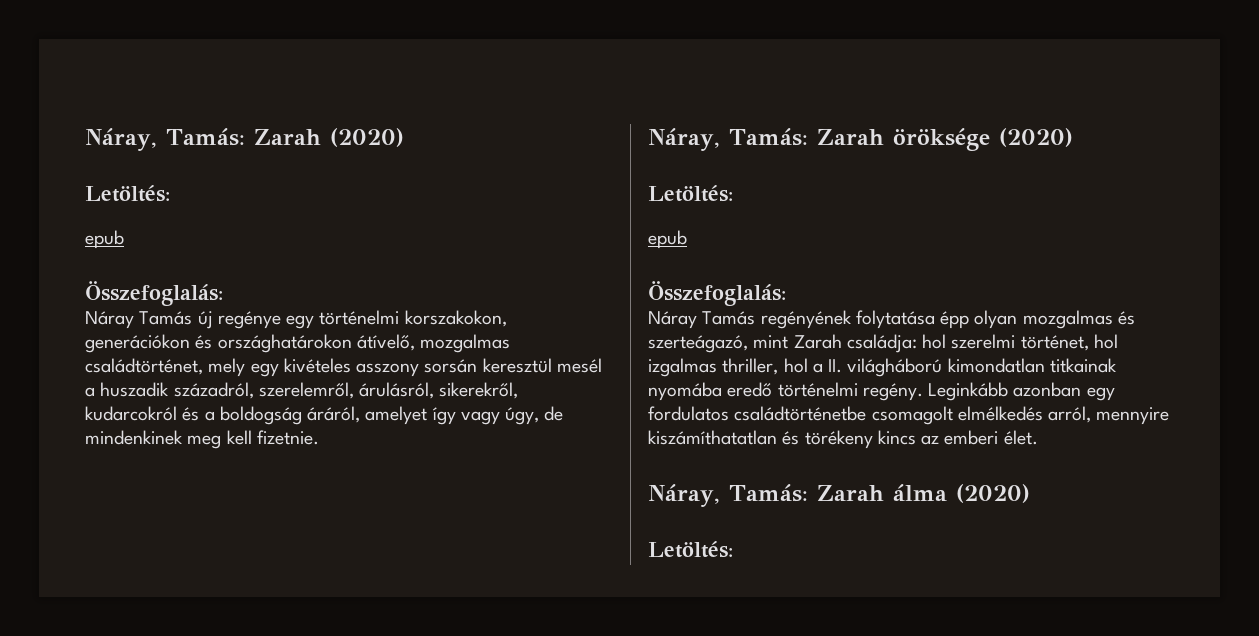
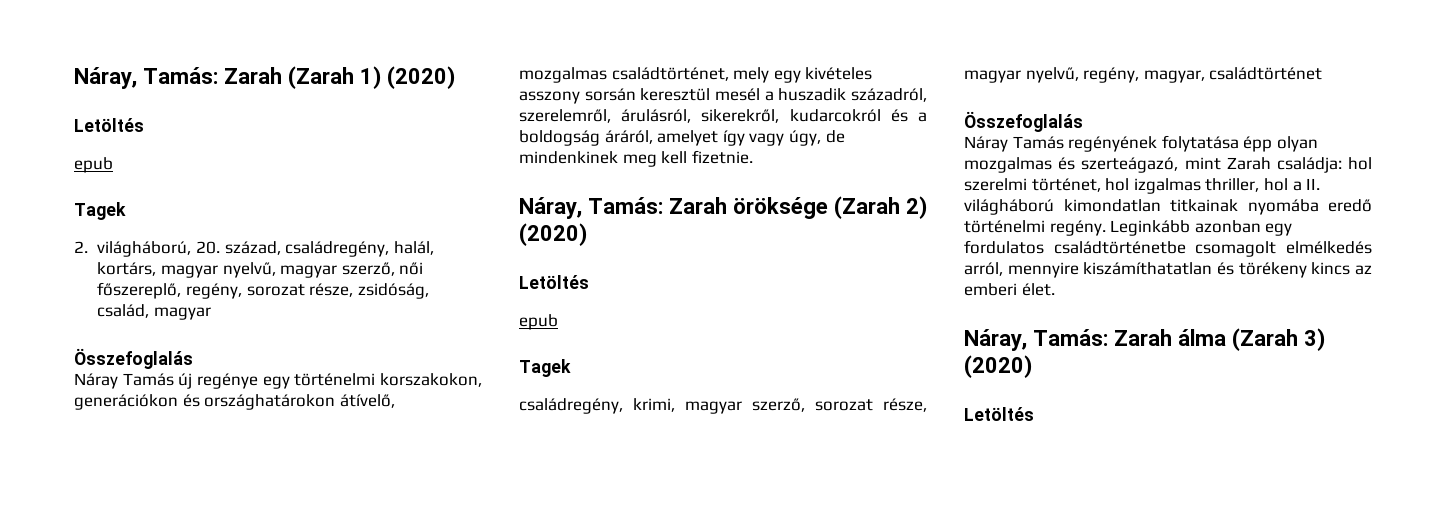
- Náray, Tamás: Zarah (2020)
- Letöltés:
+ Náray, Tamás: Zarah (Zarah 1) (2020)
+ Letöltés
  epub
- Összefoglalás:
+ Tagek
+ 2. világháború, 20. század, családregény, halál, kortárs, magyar nyelvű, magyar szerző, női főszereplő, regény, sorozat része, zsidóság, család, magyar
+ Összefoglalás
- Náray, Tamás: Zarah öröksége (2020)
- Letöltés:
+ Náray, Tamás: Zarah öröksége (Zarah 2) (2020)
+ Letöltés
  epub
- Összefoglalás:
+ Tagek
+ családregény, krimi, magyar szerző, sorozat része, magyar nyelvű, regény, magyar, családtörténet
+ Összefoglalás
- Náray, Tamás: Zarah álma (2020)
- Letöltés:
+ Náray, Tamás: Zarah álma (Zarah 3) (2020)
+ Letöltés

